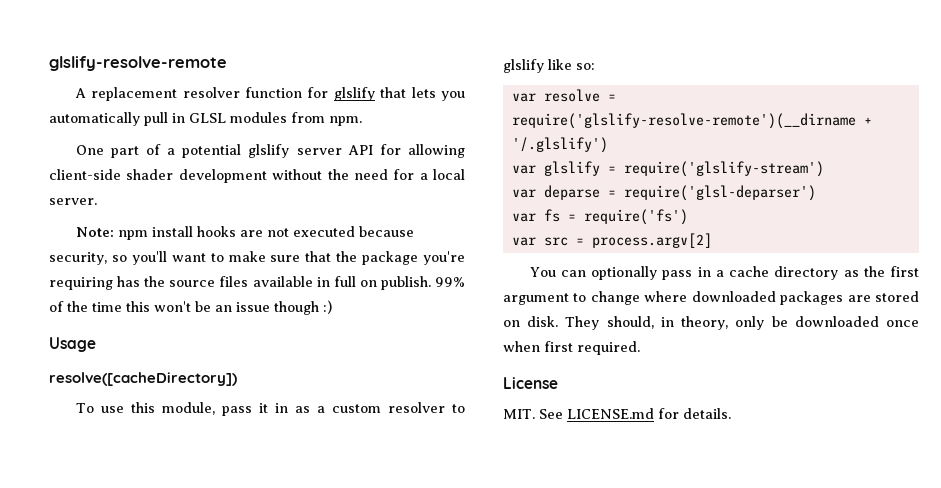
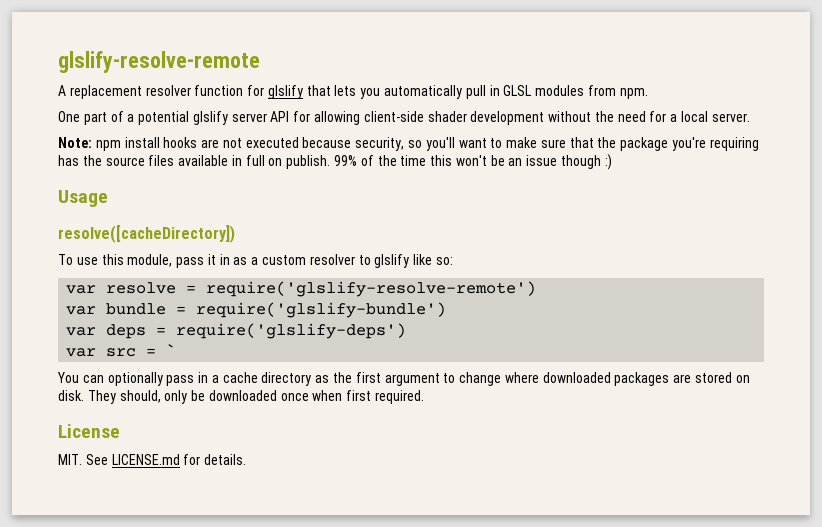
- var resolve = require('glslify-resolve-remote')(__dirname + '/.glslify')
- var glslify = require('glslify-stream')
- var deparse = require('glsl-deparser')
- var fs = require('fs')
+ var resolve = require('glslify-resolve-remote')
+ var bundle = require('glslify-bundle')
+ var deps = require('glslify-deps')
- var src = process.argv[2]
+ var src = `
- They should, in theory, only be downloaded once when first required.
+ They should, only be downloaded once when first required.

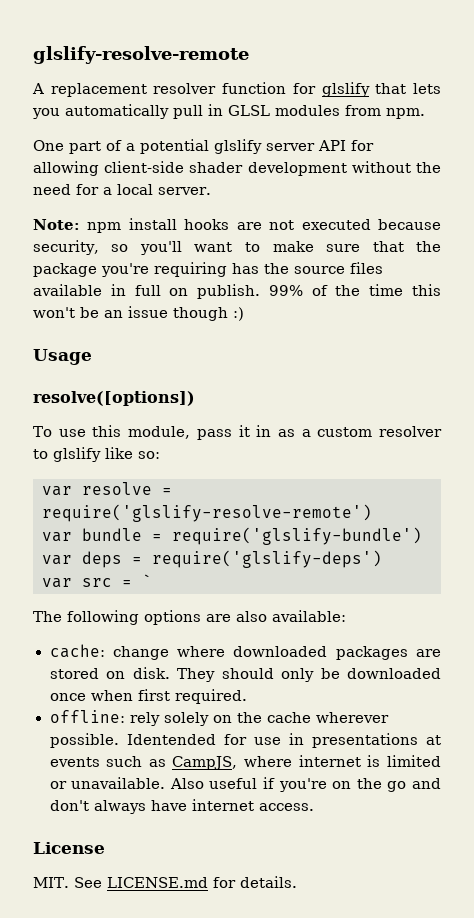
- resolve([cacheDirectory])
+ resolve([options])
- You can optionally pass in a cache directory as the first argument to change where downloaded packages are stored on disk.
+ The following options are also available:
+ cache: change where downloaded packages are stored on disk.
- They should, only be downloaded once when first required.
+ They should only be downloaded once when first required.
+ offline: rely solely on the cache wherever possible. Identended for use in presentations at events such as CampJS, where internet is limited or unavailable. Also useful if you're on the go and don't always have internet access.

